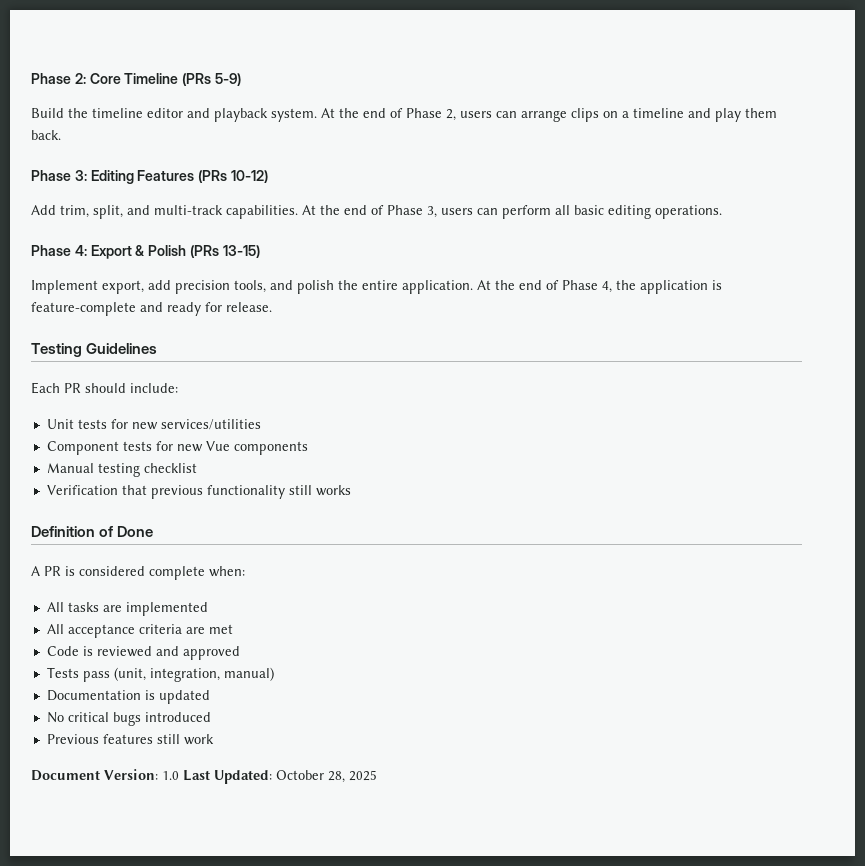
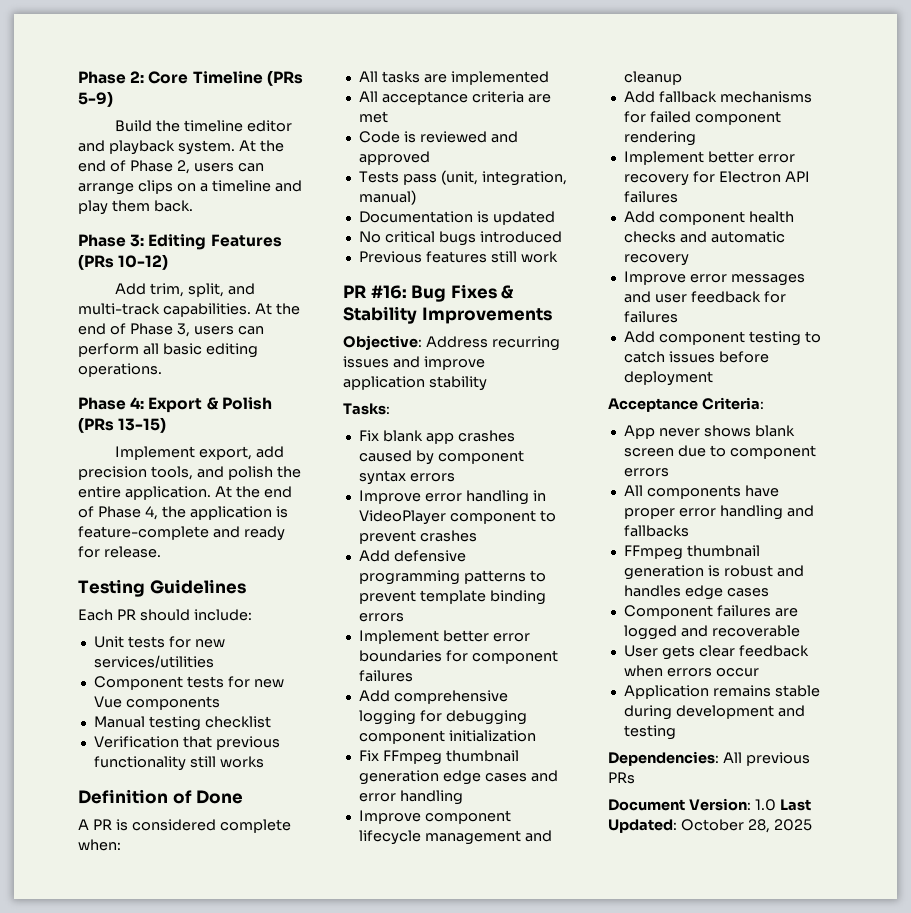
+ PR #16: Bug Fixes & Stability Improvements
+ Objective: Address recurring issues and improve application stability
+ Tasks:
+ Fix blank app crashes caused by component syntax errors
+ Improve error handling in VideoPlayer component to prevent crashes
+ Add defensive programming patterns to prevent template binding errors
+ Implement better error boundaries for component failures
+ Add comprehensive logging for debugging component initialization
+ Fix FFmpeg thumbnail generation edge cases and error handling
+ Improve component lifecycle management and cleanup
+ Add fallback mechanisms for failed component rendering
+ Implement better error recovery for Electron API failures
+ Add component health checks and automatic recovery
+ Improve error messages and user feedback for failures
+ Add component testing to catch issues before deployment
+ Acceptance Criteria:
+ App never shows blank screen due to component errors
+ All components have proper error handling and fallbacks
+ FFmpeg thumbnail generation is robust and handles edge cases
+ Component failures are logged and recoverable
+ User gets clear feedback when errors occur
+ Application remains stable during development and testing
+ Dependencies: All previous PRs

